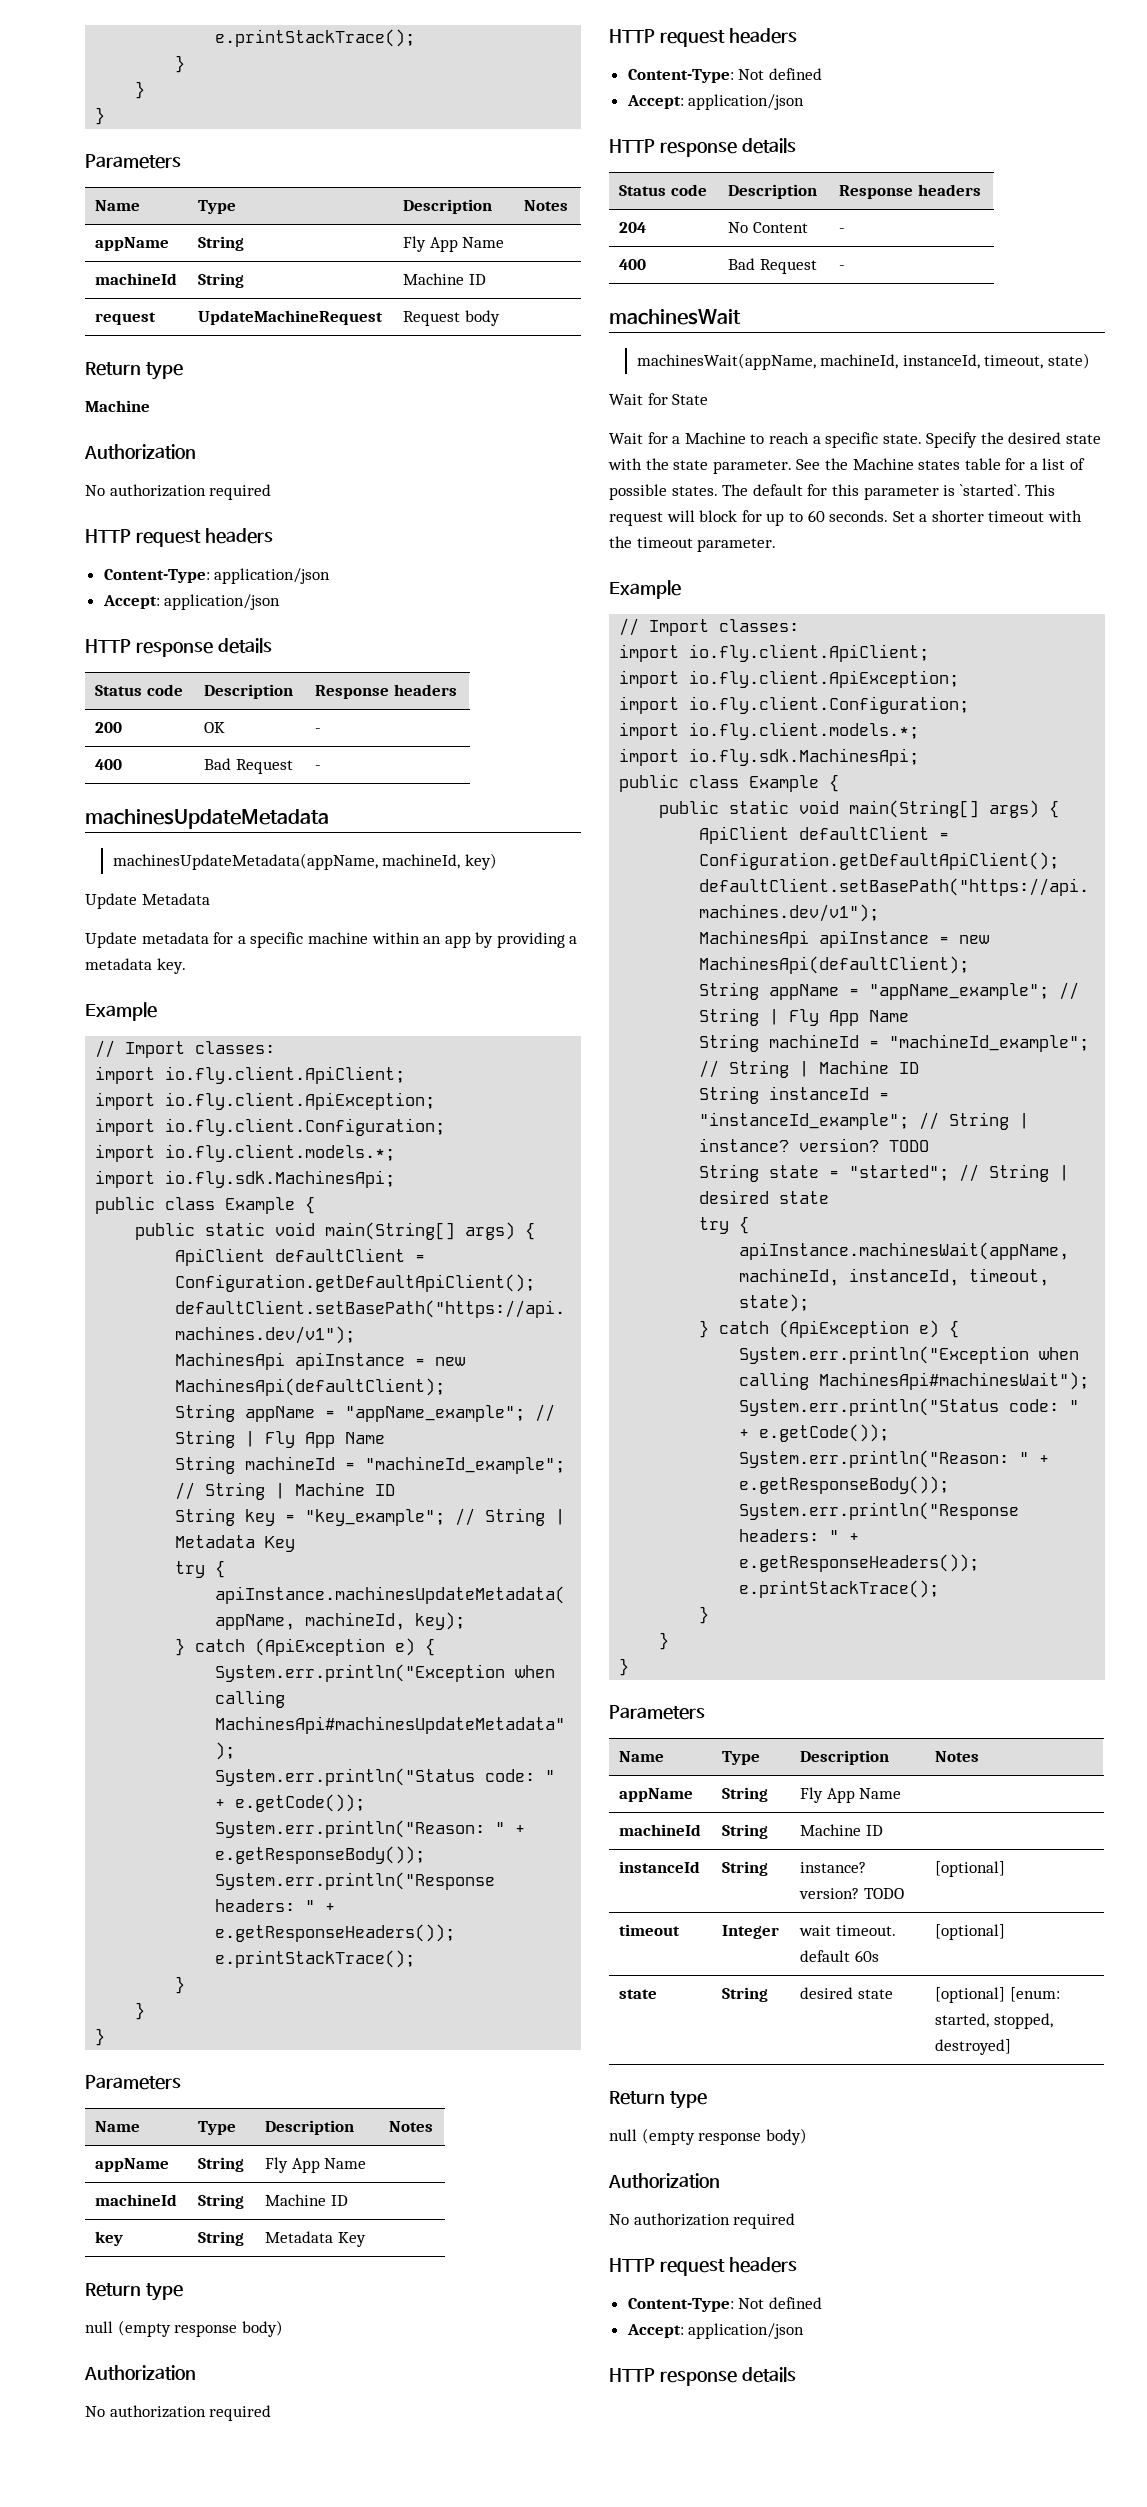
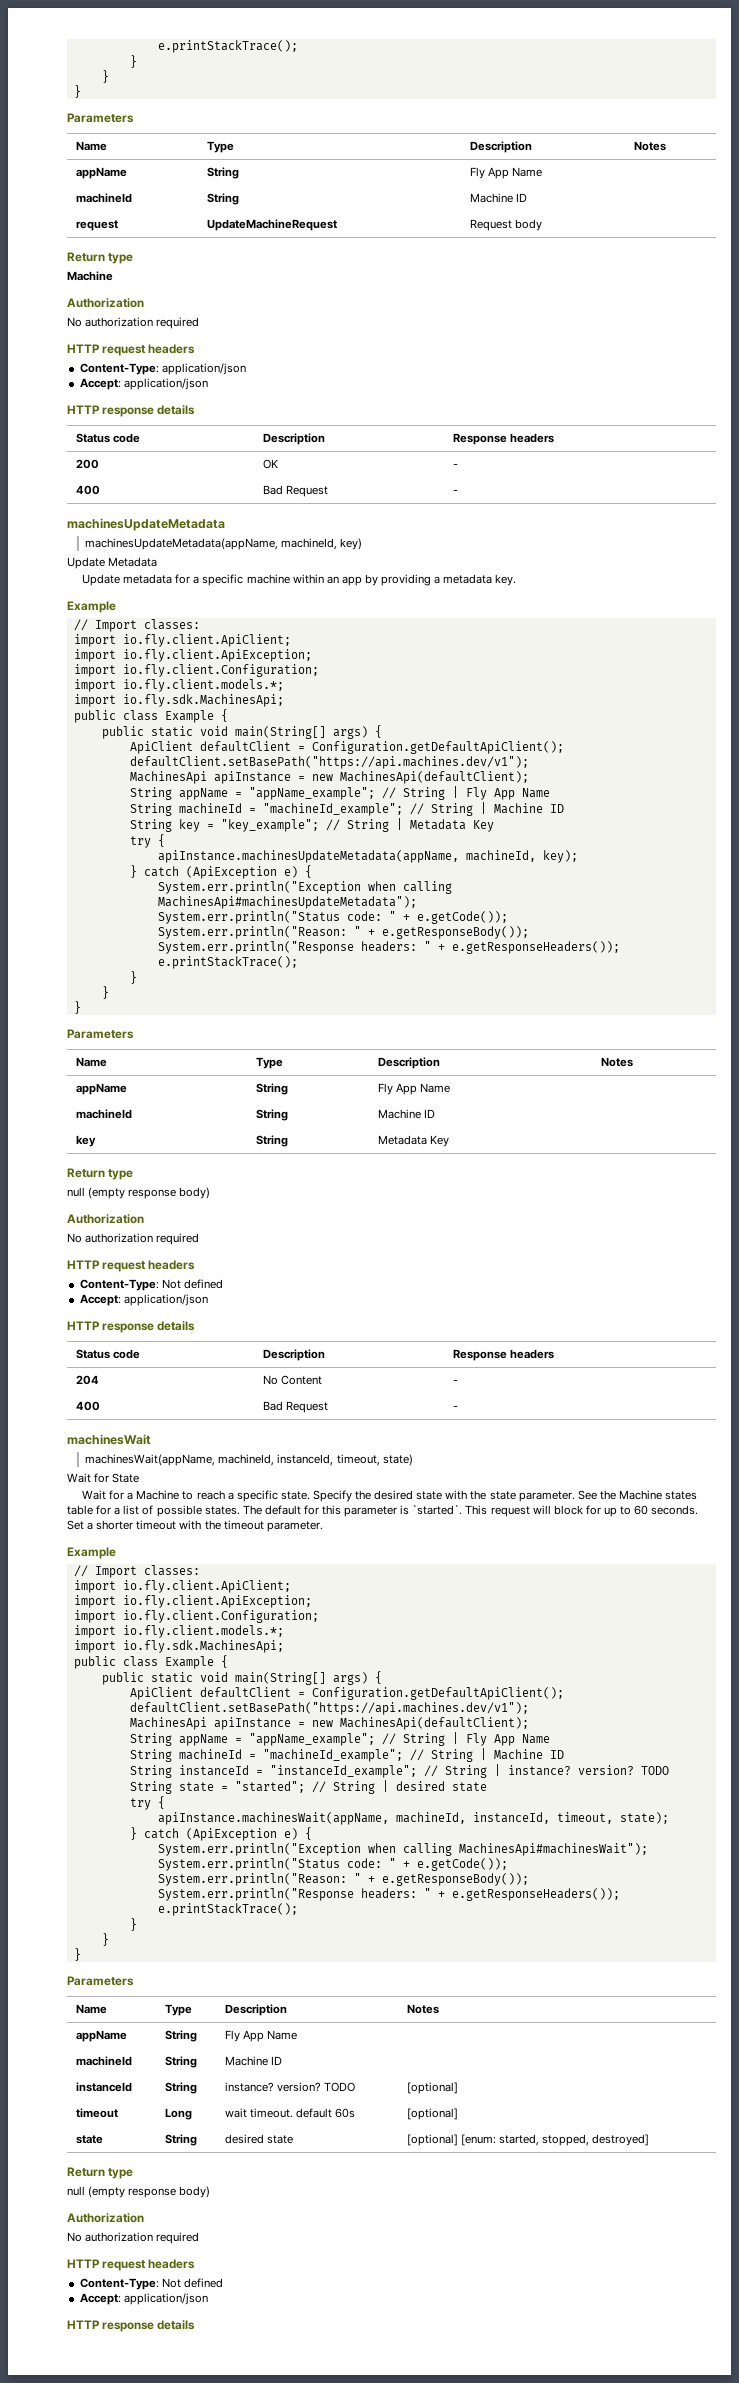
- timeout | Integer | wait timeout. default 60s | [optional]
+ timeout | Long | wait timeout. default 60s | [optional]

